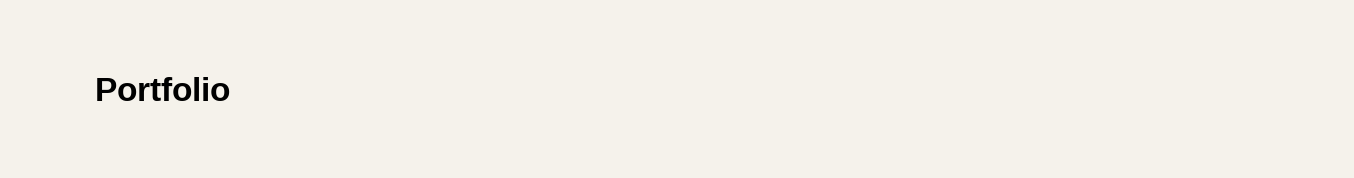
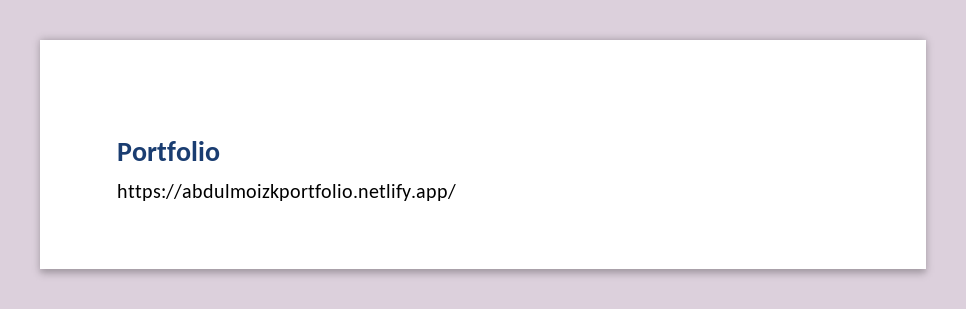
+ https://abdulmoizkportfolio.netlify.app/

